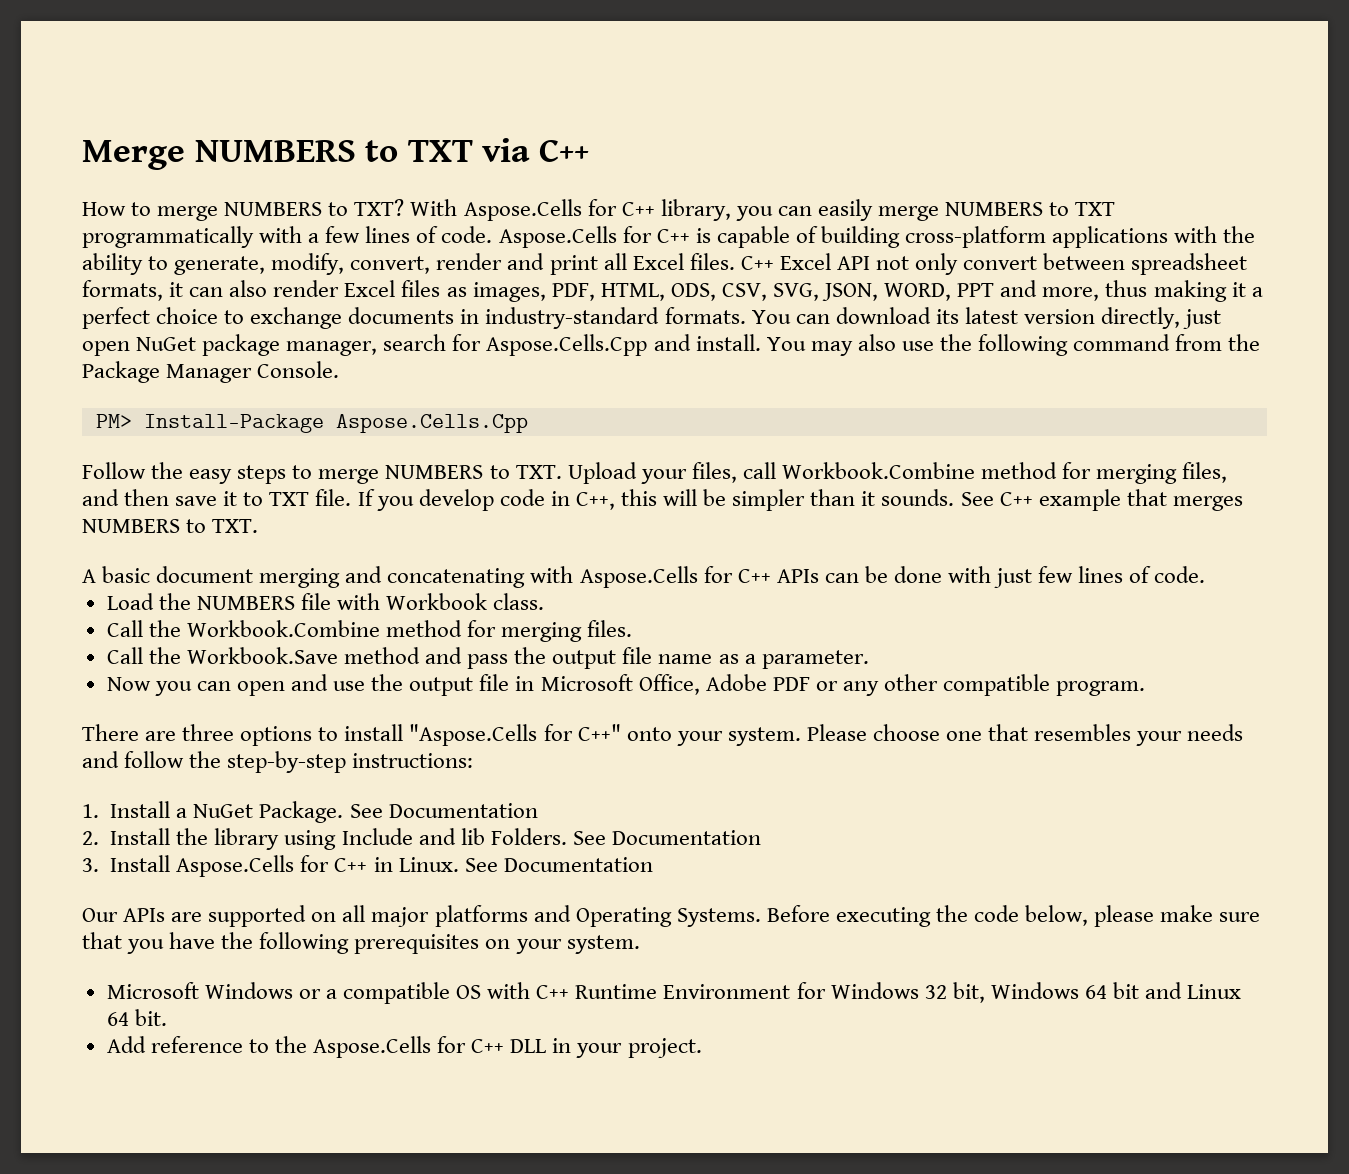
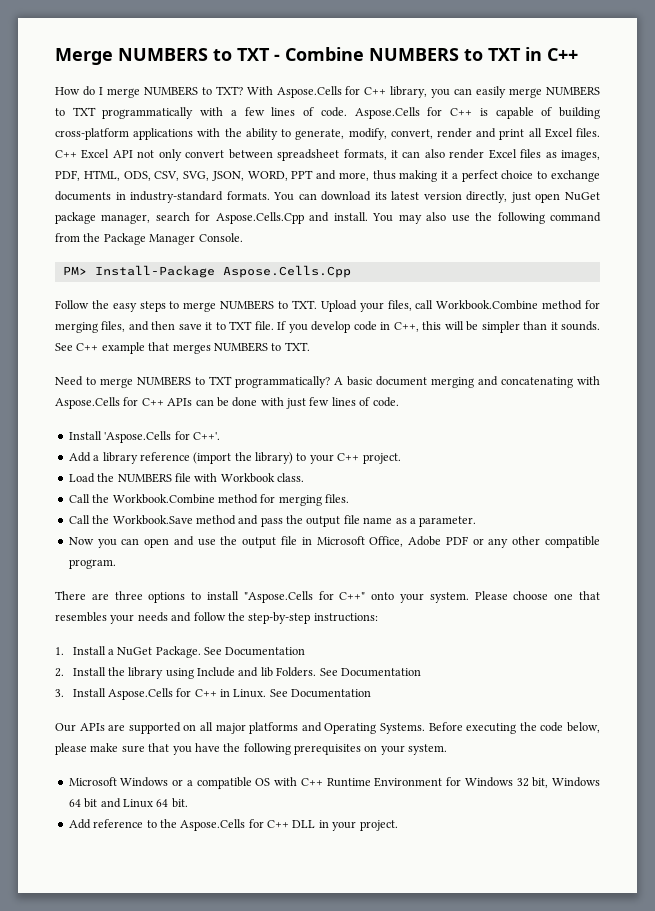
- Merge NUMBERS to TXT via C++
+ Merge NUMBERS to TXT - Combine NUMBERS to TXT in C++
- How to merge NUMBERS to TXT?
+ How do I merge NUMBERS to TXT?
+ Need to merge NUMBERS to TXT programmatically?
+ Install 'Aspose.Cells for C++'.
+ Add a library reference (import the library) to your C++ project.

